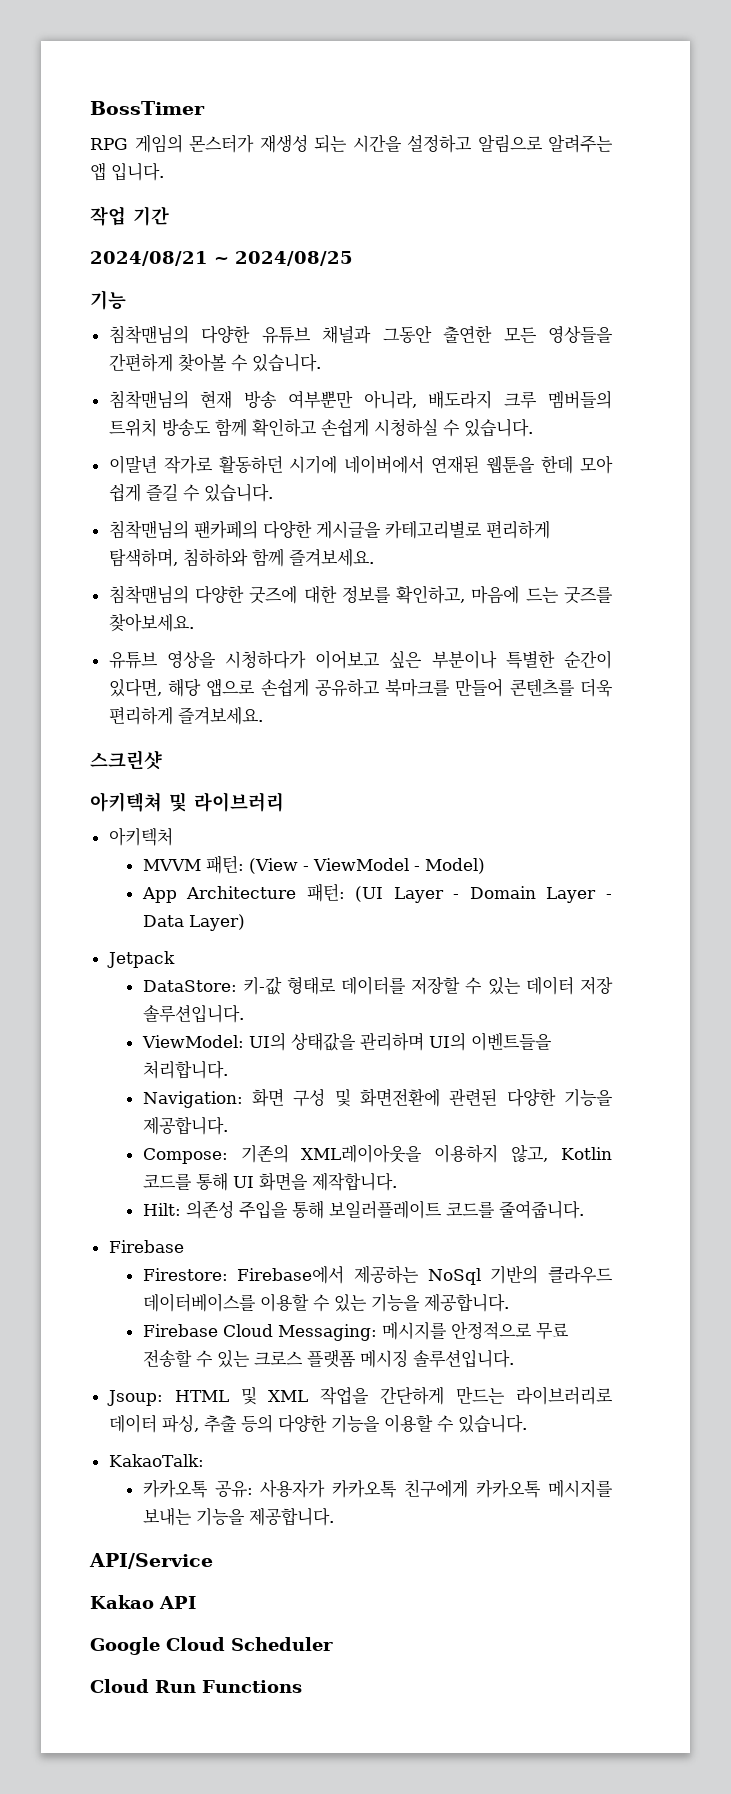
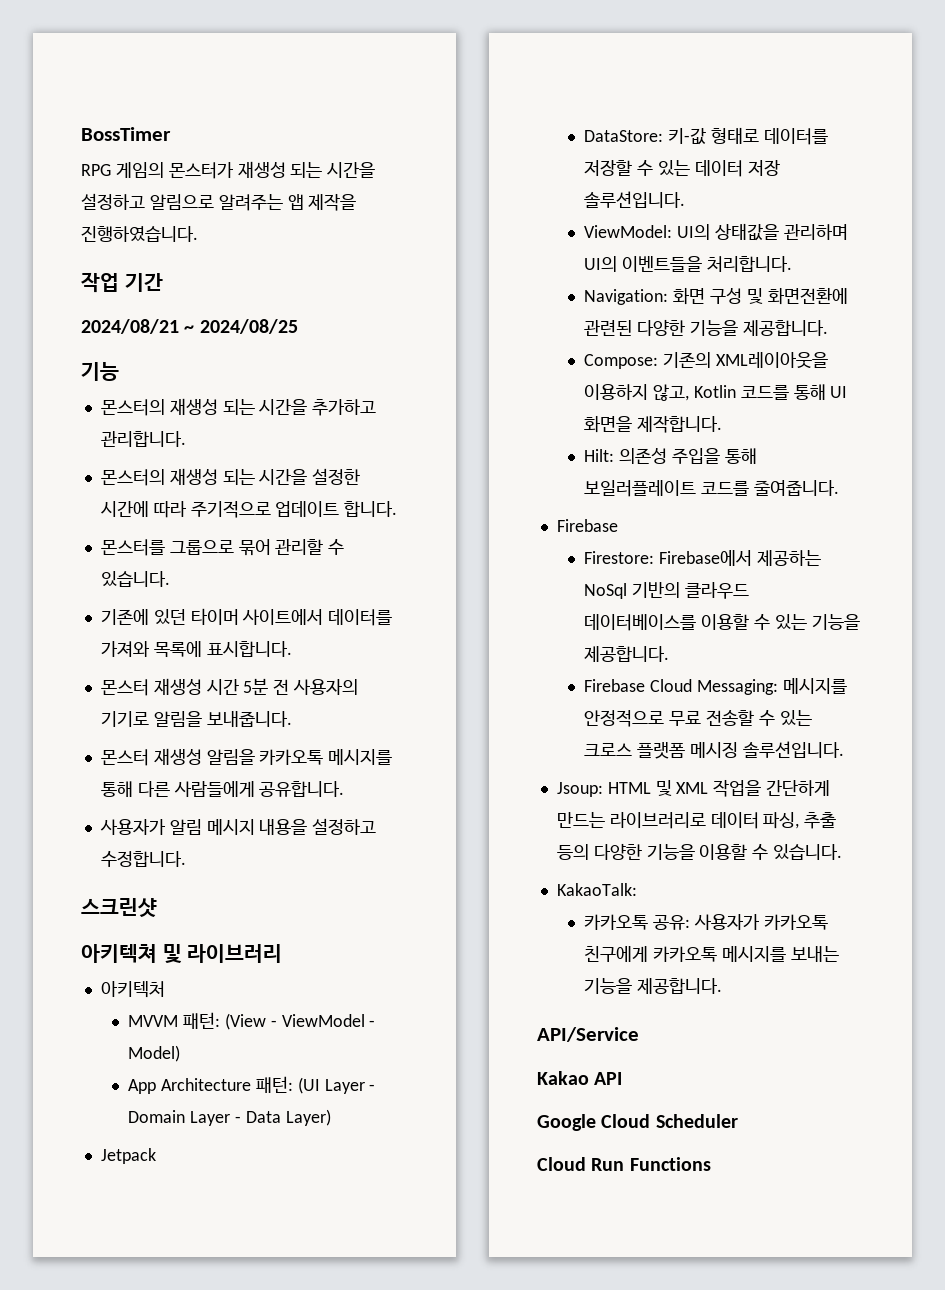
- RPG 게임의 몬스터가 재생성 되는 시간을 설정하고 알림으로 알려주는 앱 입니다.
+ RPG 게임의 몬스터가 재생성 되는 시간을 설정하고 알림으로 알려주는 앱 제작을 진행하였습니다.
- 침착맨님의 다양한 유튜브 채널과 그동안 출연한 모든 영상들을 간편하게 찾아볼 수 있습니다.
- 침착맨님의 현재 방송 여부뿐만 아니라, 배도라지 크루 멤버들의 트위치 방송도 함께 확인하고 손쉽게 시청하실 수 있습니다.
- 이말년 작가로 활동하던 시기에 네이버에서 연재된 웹툰을 한데 모아 쉽게 즐길 수 있습니다.
- 침착맨님의 팬카페의 다양한 게시글을 카테고리별로 편리하게 탐색하며, 침하하와 함께 즐겨보세요.
- 침착맨님의 다양한 굿즈에 대한 정보를 확인하고, 마음에 드는 굿즈를 찾아보세요.
- 유튜브 영상을 시청하다가 이어보고 싶은 부분이나 특별한 순간이 있다면, 해당 앱으로 손쉽게 공유하고 북마크를 만들어 콘텐츠를 더욱 편리하게 즐겨보세요.
+ 몬스터의 재생성 되는 시간을 추가하고 관리합니다.
+ 몬스터의 재생성 되는 시간을 설정한 시간에 따라 주기적으로 업데이트 합니다.
+ 몬스터를 그룹으로 묶어 관리할 수 있습니다.
+ 기존에 있던 타이머 사이트에서 데이터를 가져와 목록에 표시합니다.
+ 몬스터 재생성 시간 5분 전 사용자의 기기로 알림을 보내줍니다.
+ 몬스터 재생성 알림을 카카오톡 메시지를 통해 다른 사람들에게 공유합니다.
+ 사용자가 알림 메시지 내용을 설정하고 수정합니다.

